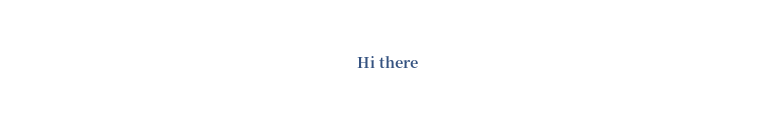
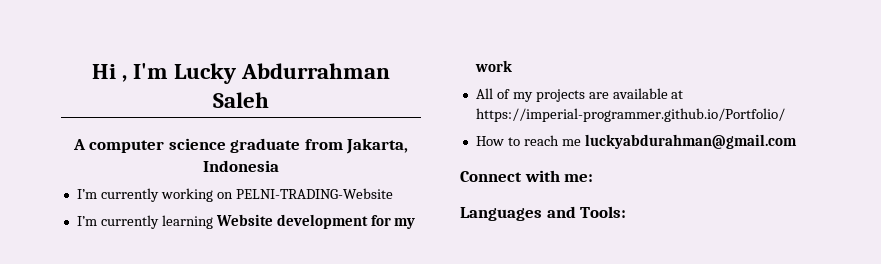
- Hi there
+ Hi , I'm Lucky Abdurrahman Saleh
+ A computer science graduate from Jakarta, Indonesia
+ I’m currently working on PELNI-TRADING-Website
+ I’m currently learning Website development for my work
+ All of my projects are available at https://imperial-programmer.github.io/Portfolio/
+ How to reach me luckyabdurahman@gmail.com
+ Connect with me:
+ Languages and Tools:

